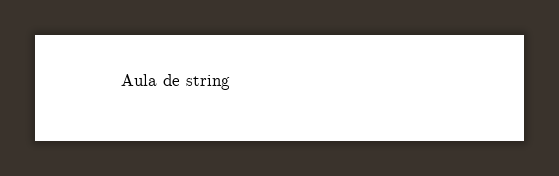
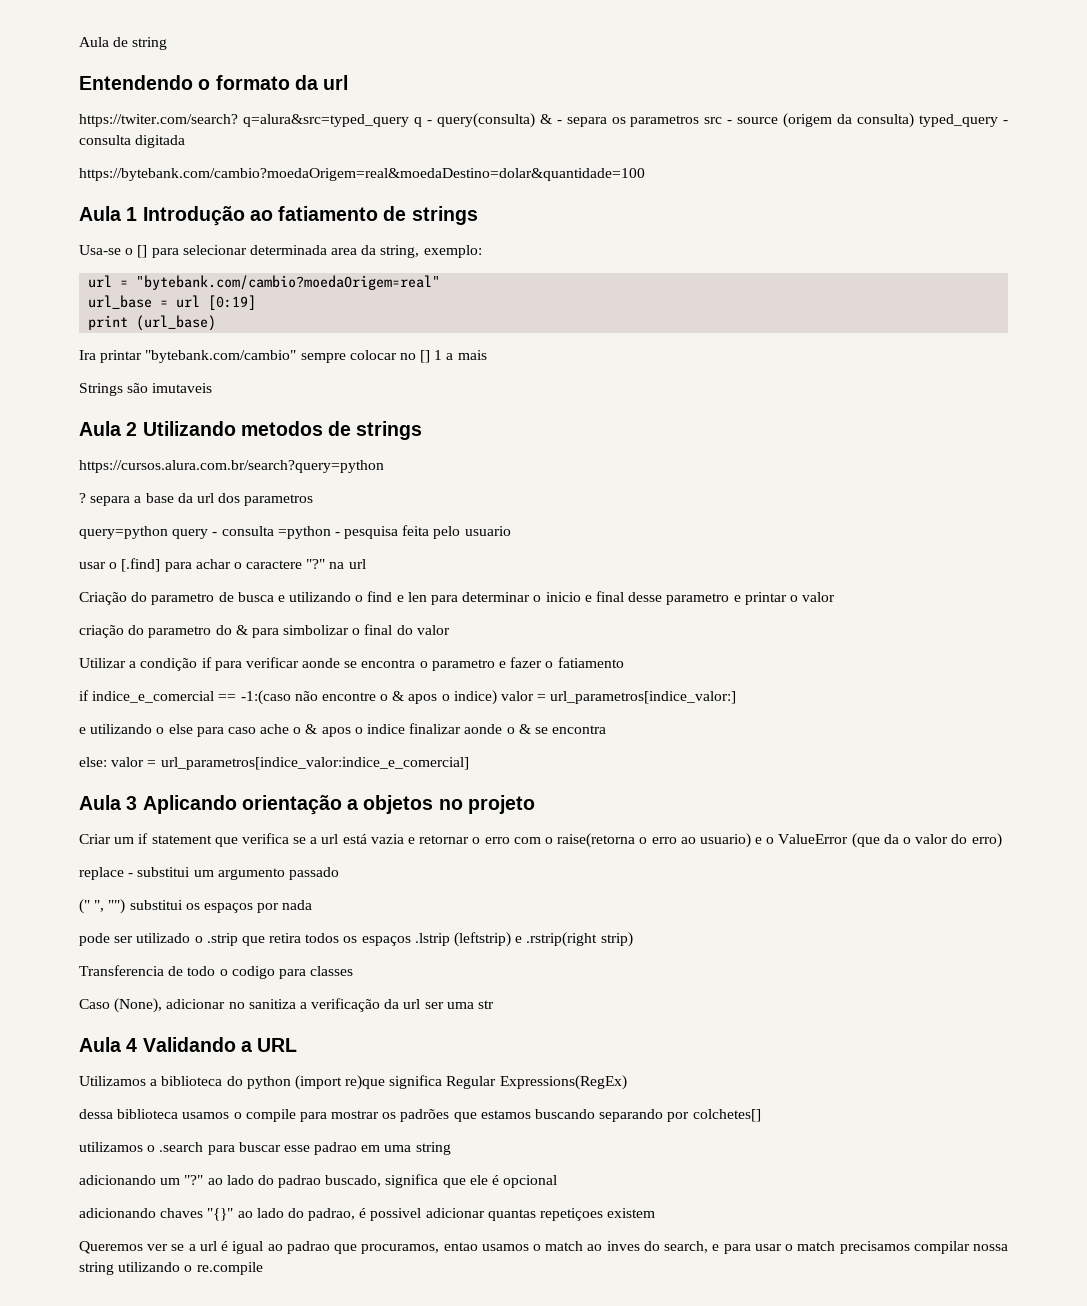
+ Entendendo o formato da url
+ https://twiter.com/search? q=alura&src=typed_query q - query(consulta) & - separa os parametros src - source (origem da consulta) typed_query - consulta digitada
+ https://bytebank.com/cambio?moedaOrigem=real&moedaDestino=dolar&quantidade=100
+ Aula 1 Introdução ao fatiamento de strings
+ Usa-se o [] para selecionar determinada area da string, exemplo:
+ url = "bytebank.com/cambio?moedaOrigem=real"
+ url_base = url [0:19]
+ print (url_base)
+ Ira printar "bytebank.com/cambio" sempre colocar no [] 1 a mais
+ Strings são imutaveis
+ Aula 2 Utilizando metodos de strings
+ https://cursos.alura.com.br/search?query=python
+ ? separa a base da url dos parametros
+ query=python query - consulta =python - pesquisa feita pelo usuario
+ usar o [.find] para achar o caractere "?" na url
+ Criação do parametro de busca e utilizando o find e len para determinar o inicio e final desse parametro e printar o valor
+ criação do parametro do & para simbolizar o final do valor
+ Utilizar a condição if para verificar aonde se encontra o parametro e fazer o fatiamento
+ if indice_e_comercial == -1:(caso não encontre o & apos o indice) valor = url_parametros[indice_valor:]
+ e utilizando o else para caso ache o & apos o indice finalizar aonde o & se encontra
+ else: valor = url_parametros[indice_valor:indice_e_comercial]
+ Aula 3 Aplicando orientação a objetos no projeto
+ Criar um if statement que verifica se a url está vazia e retornar o erro com o raise(retorna o erro ao usuario) e o ValueError (que da o valor do erro)
+ replace - substitui um argumento passado
+ (" ", "") substitui os espaços por nada
+ pode ser utilizado o .strip que retira todos os espaços .lstrip (leftstrip) e .rstrip(right strip)
+ Transferencia de todo o codigo para classes
+ Caso (None), adicionar no sanitiza a verificação da url ser uma str
+ Aula 4 Validando a URL
+ Utilizamos a biblioteca do python (import re)que significa Regular Expressions(RegEx)
+ dessa biblioteca usamos o compile para mostrar os padrões que estamos buscando separando por colchetes[]
+ utilizamos o .search para buscar esse padrao em uma string
+ adicionando um "?" ao lado do padrao buscado, significa que ele é opcional
+ adicionando chaves "{}" ao lado do padrao, é possivel adicionar quantas repetiçoes existem
+ Queremos ver se a url é igual ao padrao que procuramos, entao usamos o match ao inves do search, e para usar o match precisamos compilar nossa string utilizando o re.compile

